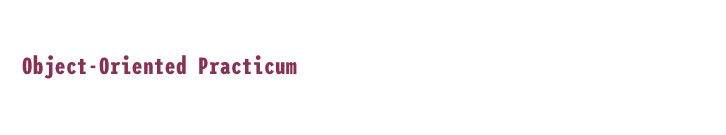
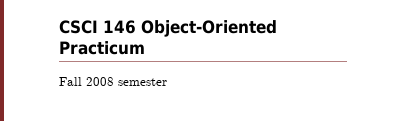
- Object-Oriented Practicum
+ CSCI 146 Object-Oriented Practicum
+ Fall 2008 semester

